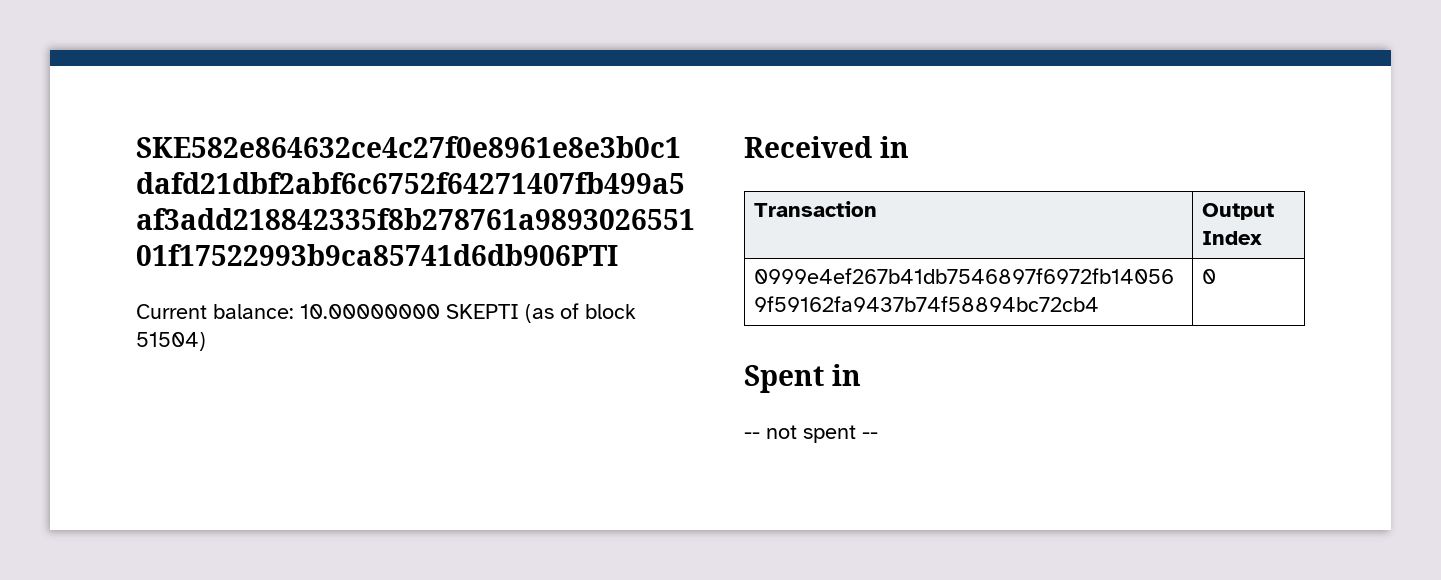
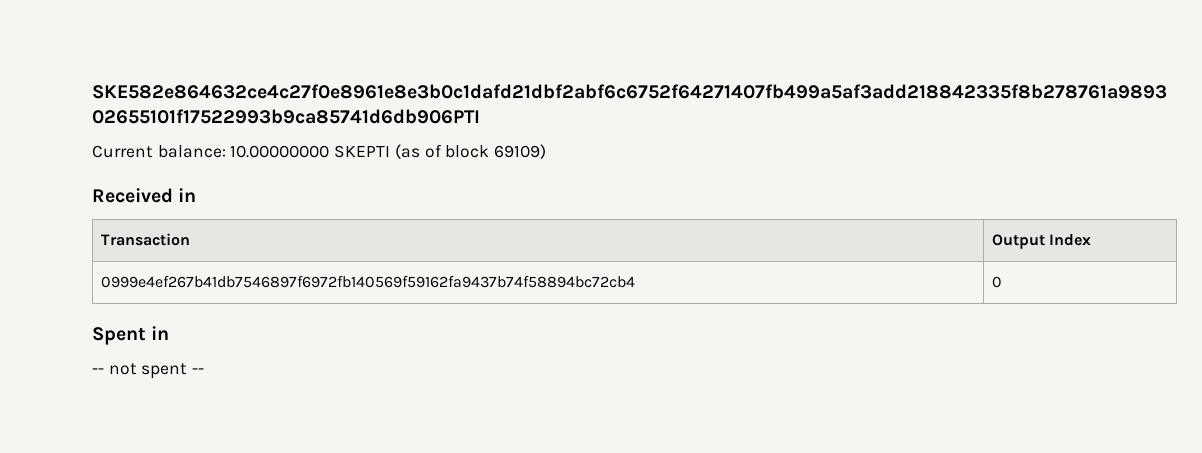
- Current balance: 10.00000000 SKEPTI (as of block 51504)
+ Current balance: 10.00000000 SKEPTI (as of block 69109)

